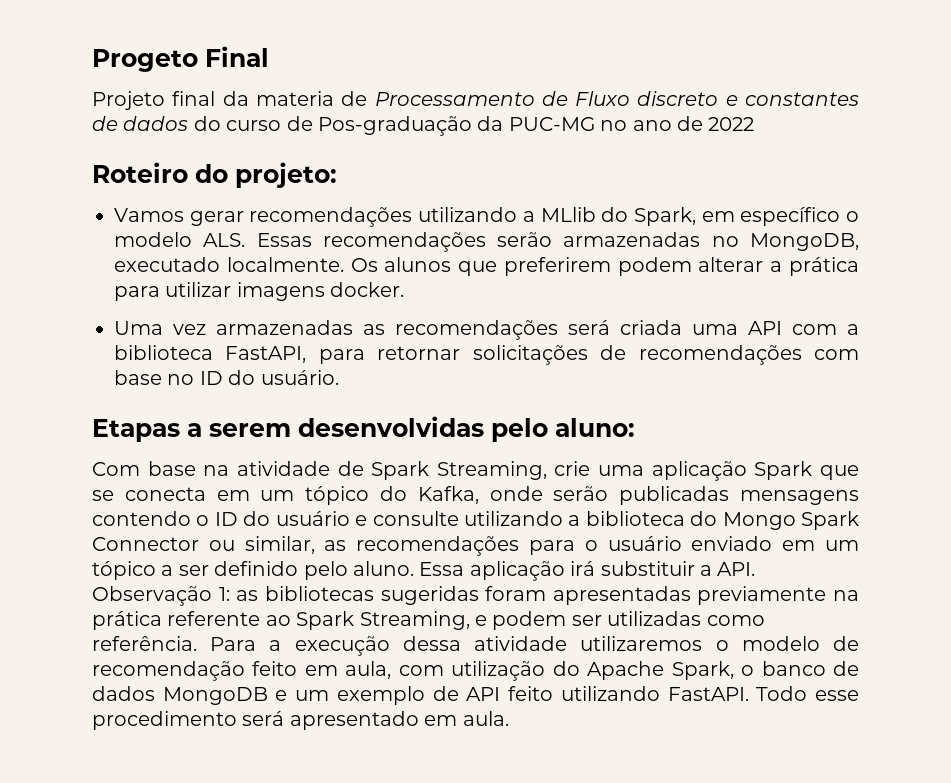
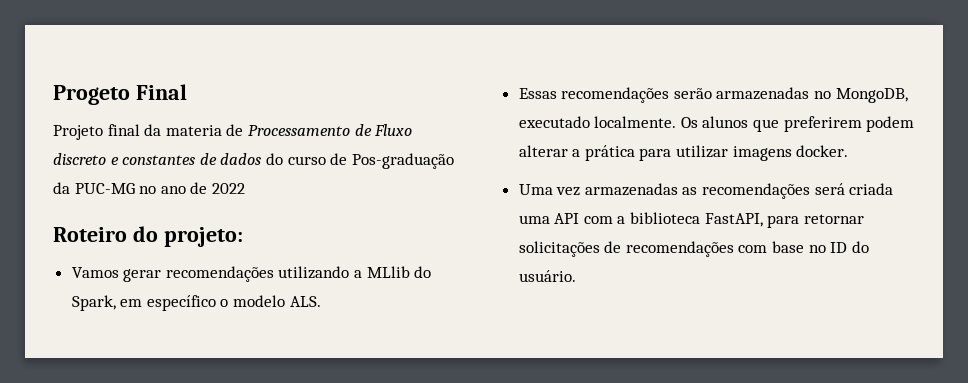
- Vamos gerar recomendações utilizando a MLlib do Spark, em específico o modelo ALS. Essas recomendações serão armazenadas no MongoDB, executado localmente.
+ Vamos gerar recomendações utilizando a MLlib do Spark, em específico o modelo ALS.
+ Essas recomendações serão armazenadas no MongoDB, executado localmente.
- Etapas a serem desenvolvidas pelo aluno:
- Com base na atividade de Spark Streaming, crie uma aplicação Spark que se conecta em um tópico do Kafka, onde serão publicadas mensagens contendo o ID do usuário e consulte utilizando a biblioteca do Mongo Spark Connector ou similar, as recomendações para o usuário enviado em um tópico a ser definido pelo aluno. Essa aplicação irá substituir a API. Observação 1: as bibliotecas sugeridas foram apresentadas previamente na prática referente ao Spark Streaming, e podem ser utilizadas como referência. Para a execução dessa atividade utilizaremos o modelo de recomendação feito em aula, com utilização do Apache Spark, o banco de dados MongoDB e um exemplo de API feito utilizando FastAPI. Todo esse procedimento será apresentado em aula.

